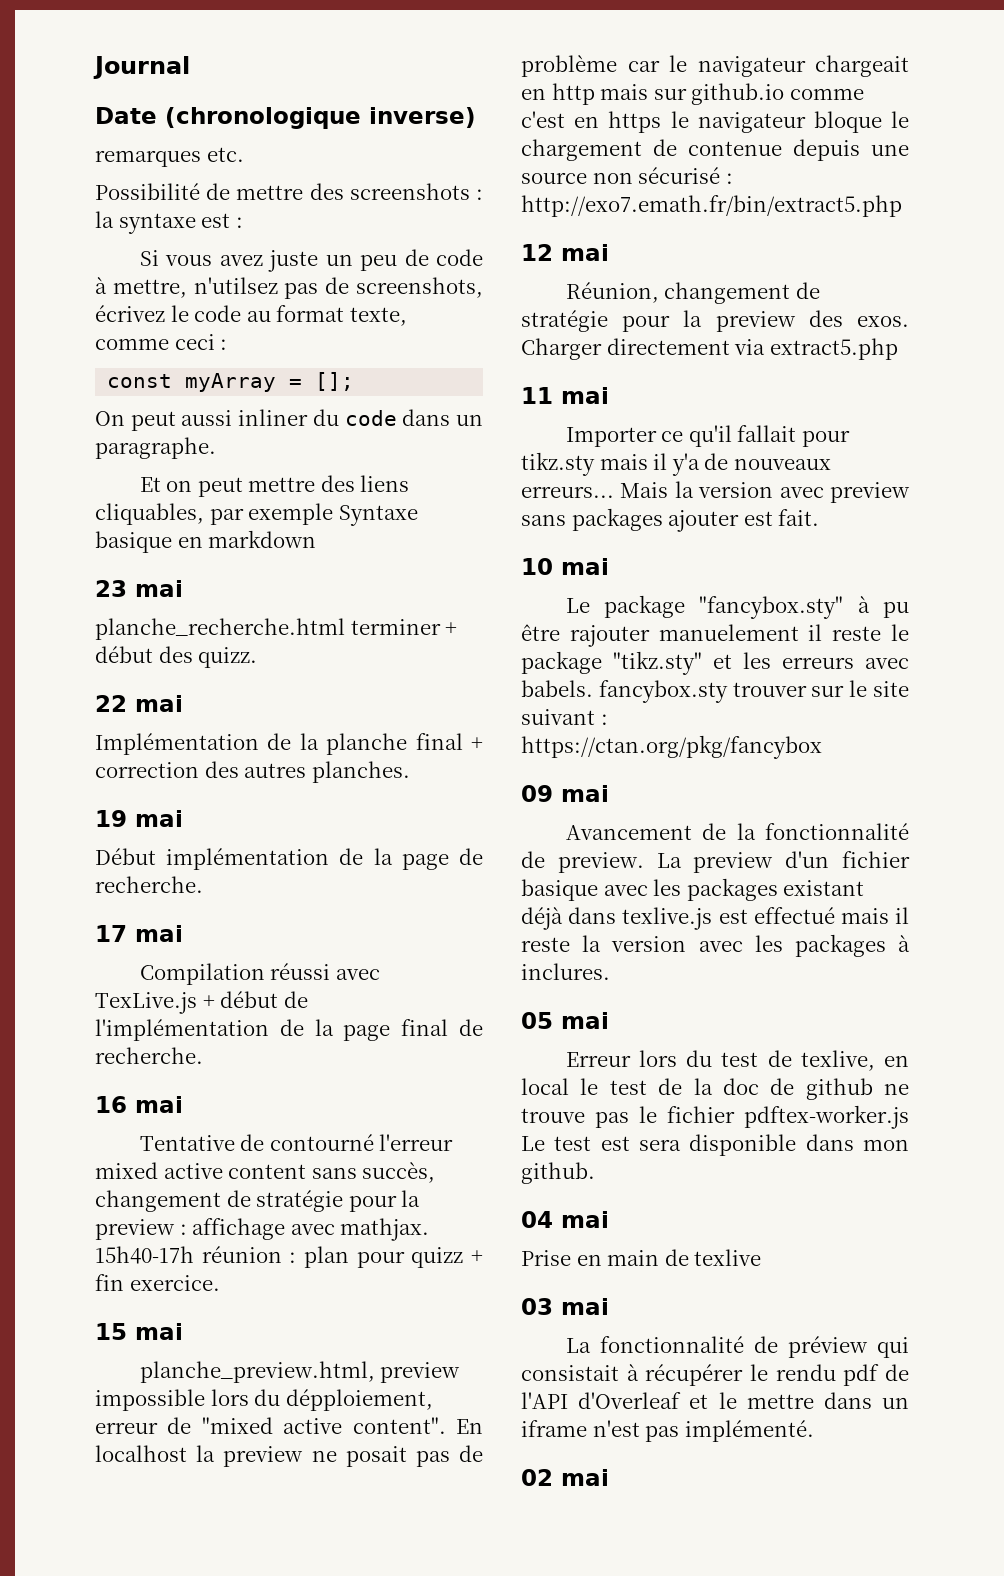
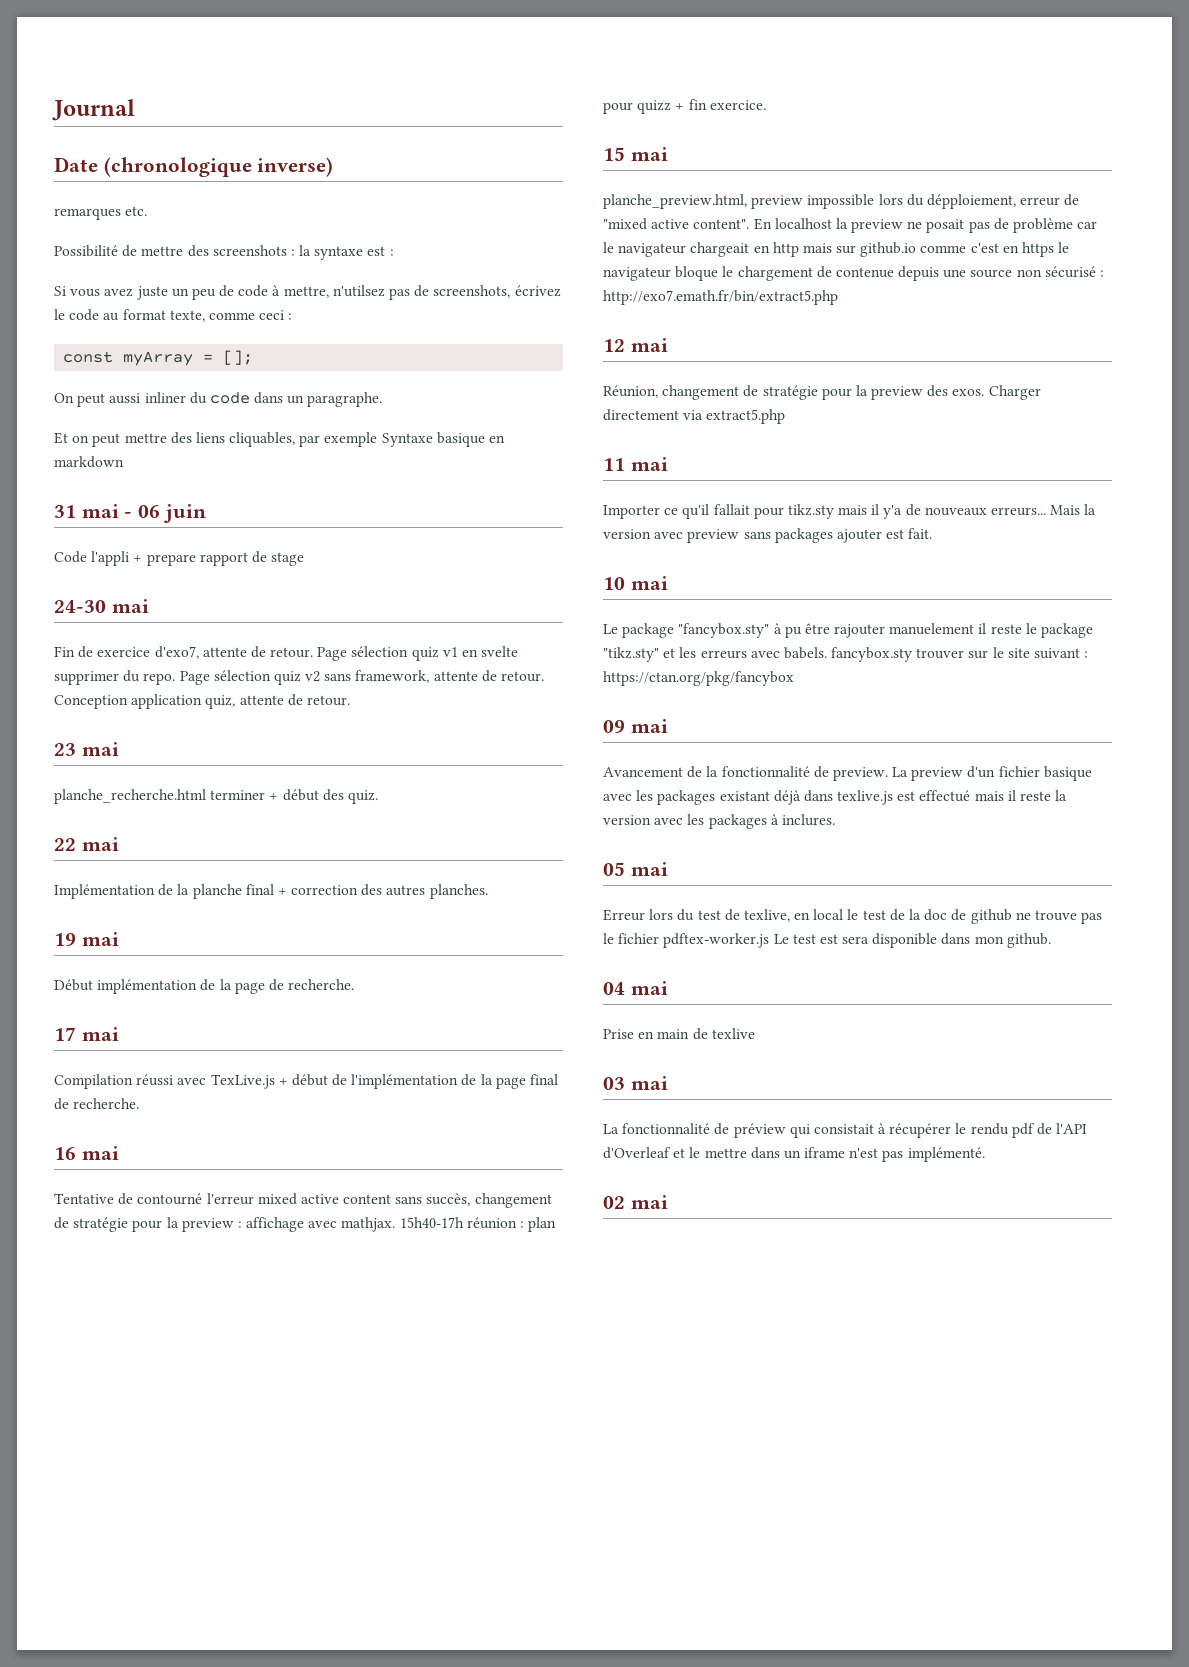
+ 31 mai - 06 juin
+ Code l'appli + prepare rapport de stage
+ 24-30 mai
+ Fin de exercice d'exo7, attente de retour. Page sélection quiz v1 en svelte supprimer du repo. Page sélection quiz v2 sans framework, attente de retour. Conception application quiz, attente de retour.
- planche_recherche.html terminer + début des quizz.
+ planche_recherche.html terminer + début des quiz.

